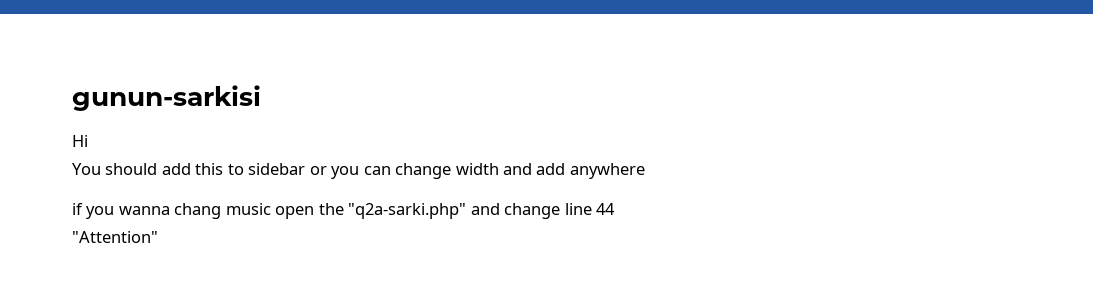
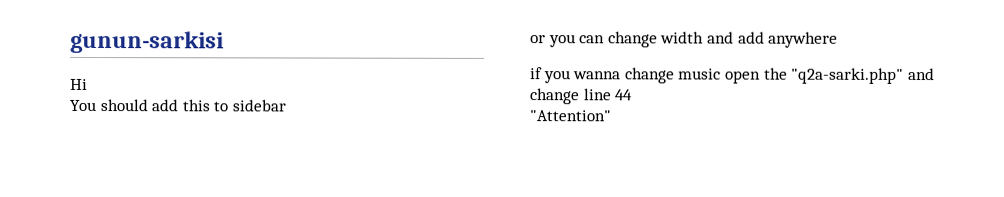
- You should add this to sidebar or you can change width and add anywhere
+ You should add this to sidebar
+ or you can change width and add anywhere
- if you wanna chang music open the "q2a-sarki.php" and change line 44
+ if you wanna change music open the "q2a-sarki.php" and change line 44

